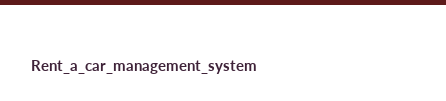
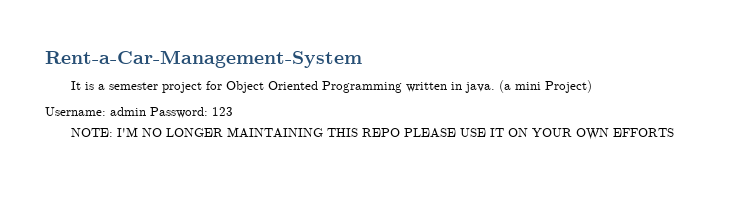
- Rent_a_car_management_system
+ Rent-a-Car-Management-System
+ It is a semester project for Object Oriented Programming written in java. (a mini Project)
+ Username: admin Password: 123
+ NOTE: I'M NO LONGER MAINTAINING THIS REPO PLEASE USE IT ON YOUR OWN EFFORTS

